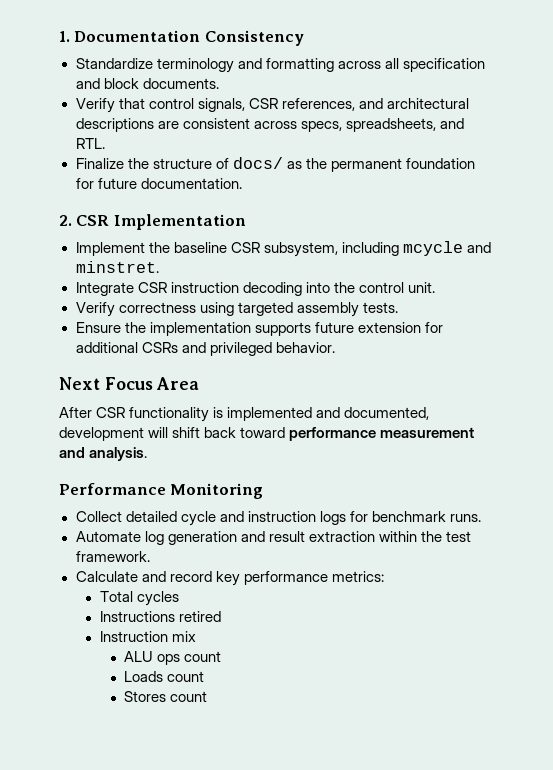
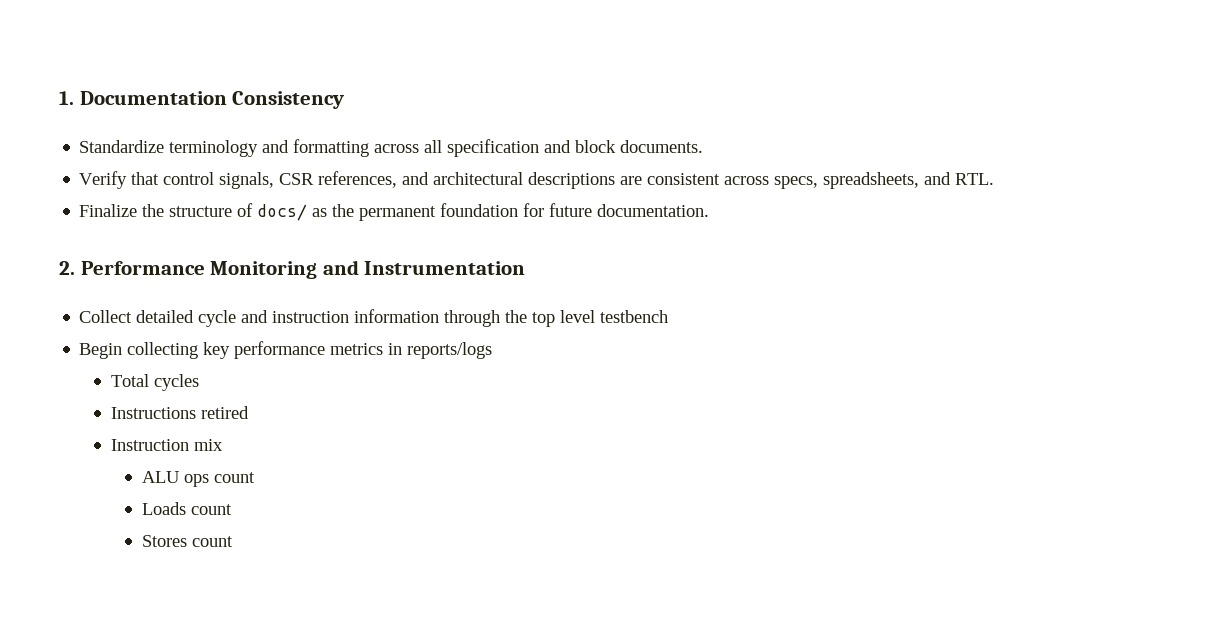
- 2. CSR Implementation
- Implement the baseline CSR subsystem, including mcycle and minstret.
- Integrate CSR instruction decoding into the control unit.
- Verify correctness using targeted assembly tests.
- Ensure the implementation supports future extension for additional CSRs and privileged behavior.
- Next Focus Area
- After CSR functionality is implemented and documented, development will shift back toward performance measurement and analysis.
- Performance Monitoring
+ 2. Performance Monitoring and Instrumentation
- Collect detailed cycle and instruction logs for benchmark runs.
- Automate log generation and result extraction within the test framework.
- Calculate and record key performance metrics:
+ Collect detailed cycle and instruction information through the top level testbench
+ Begin collecting key performance metrics in reports/logs

